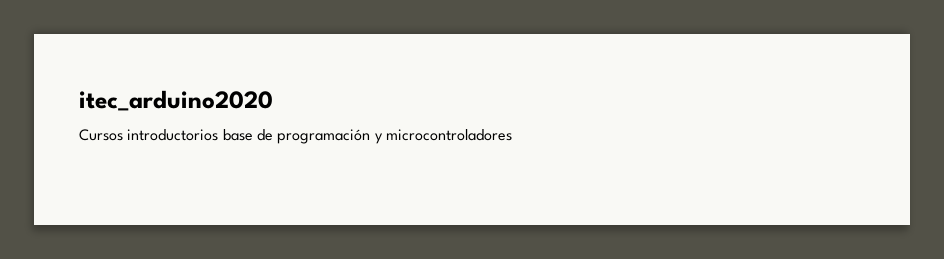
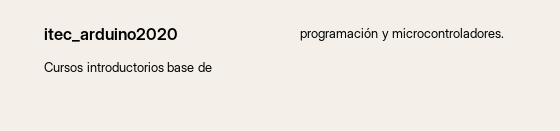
- Cursos introductorios base de programación y microcontroladores
+ Cursos introductorios base de programación y microcontroladores.

